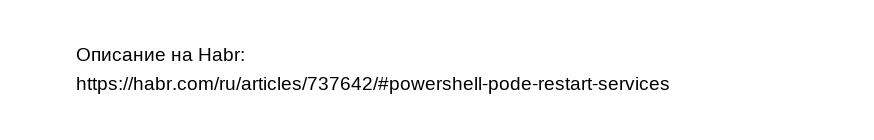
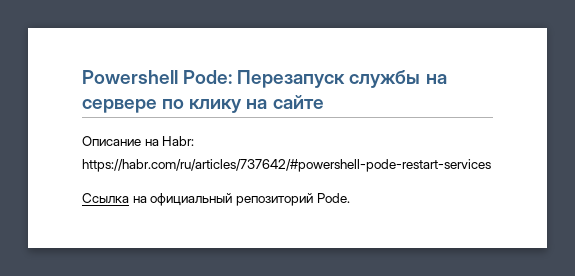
+ Powershell Pode: Перезапуск службы на сервере по клику на сайте
+ Ссылка на официальный репозиторий Pode.

